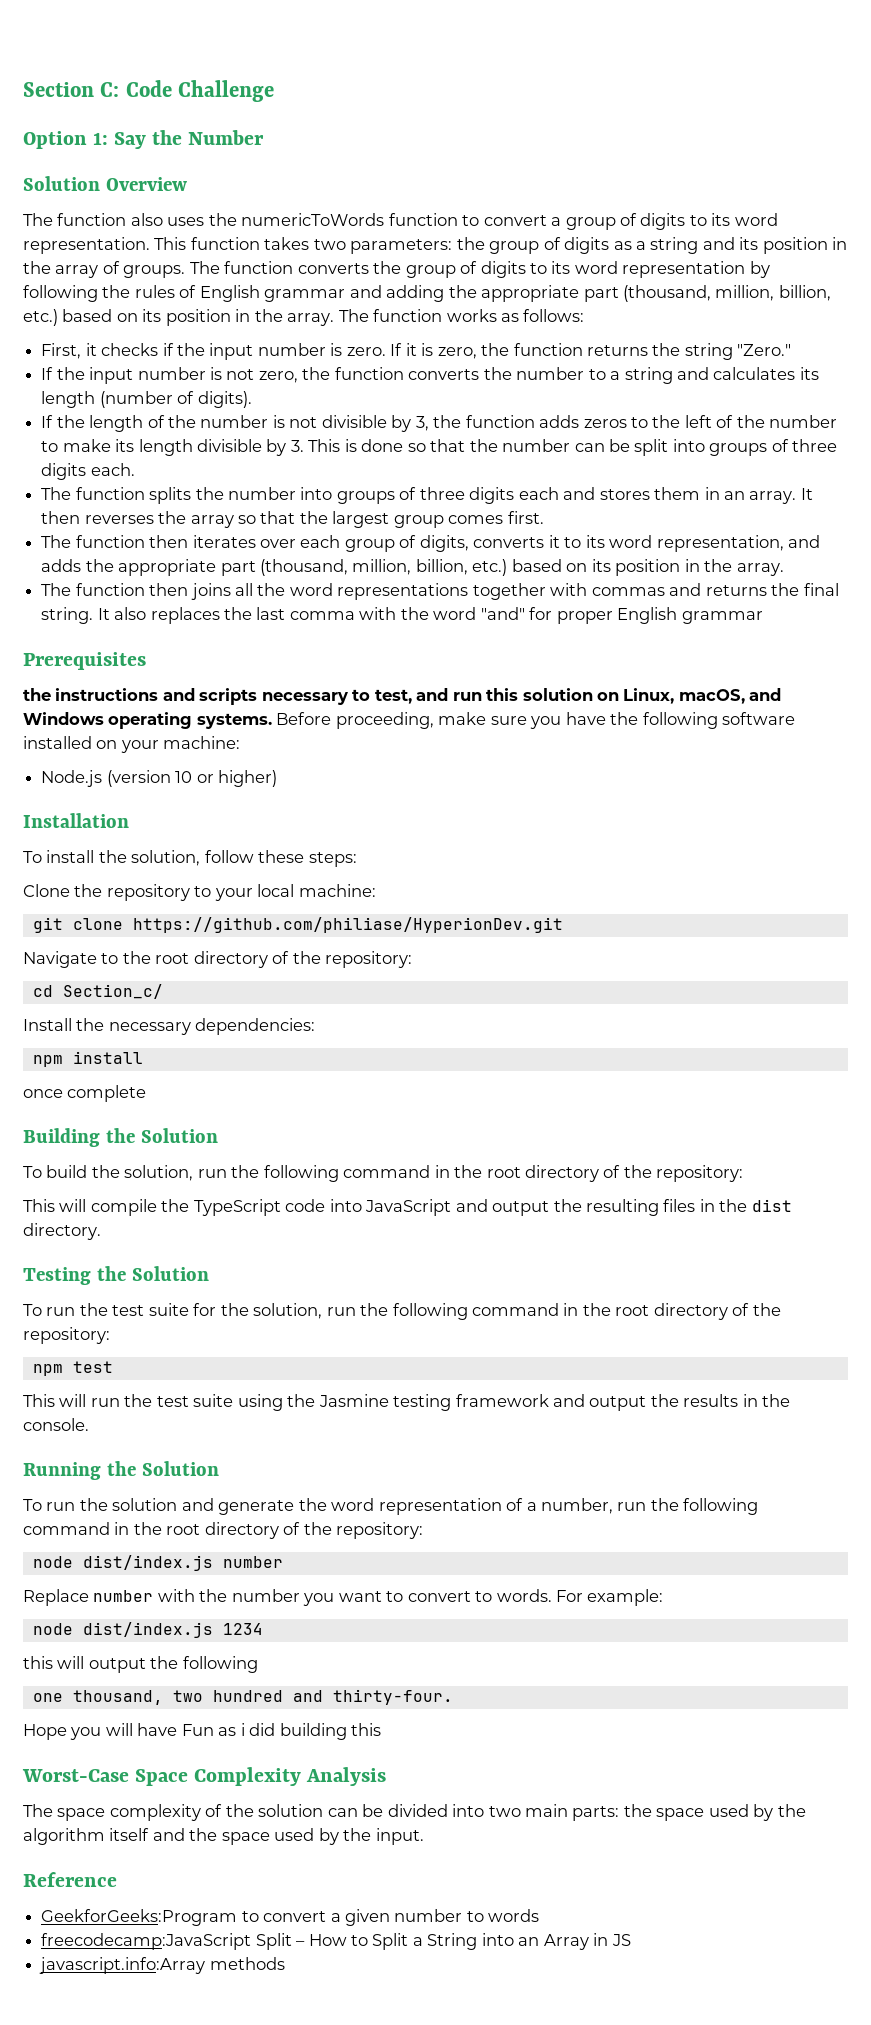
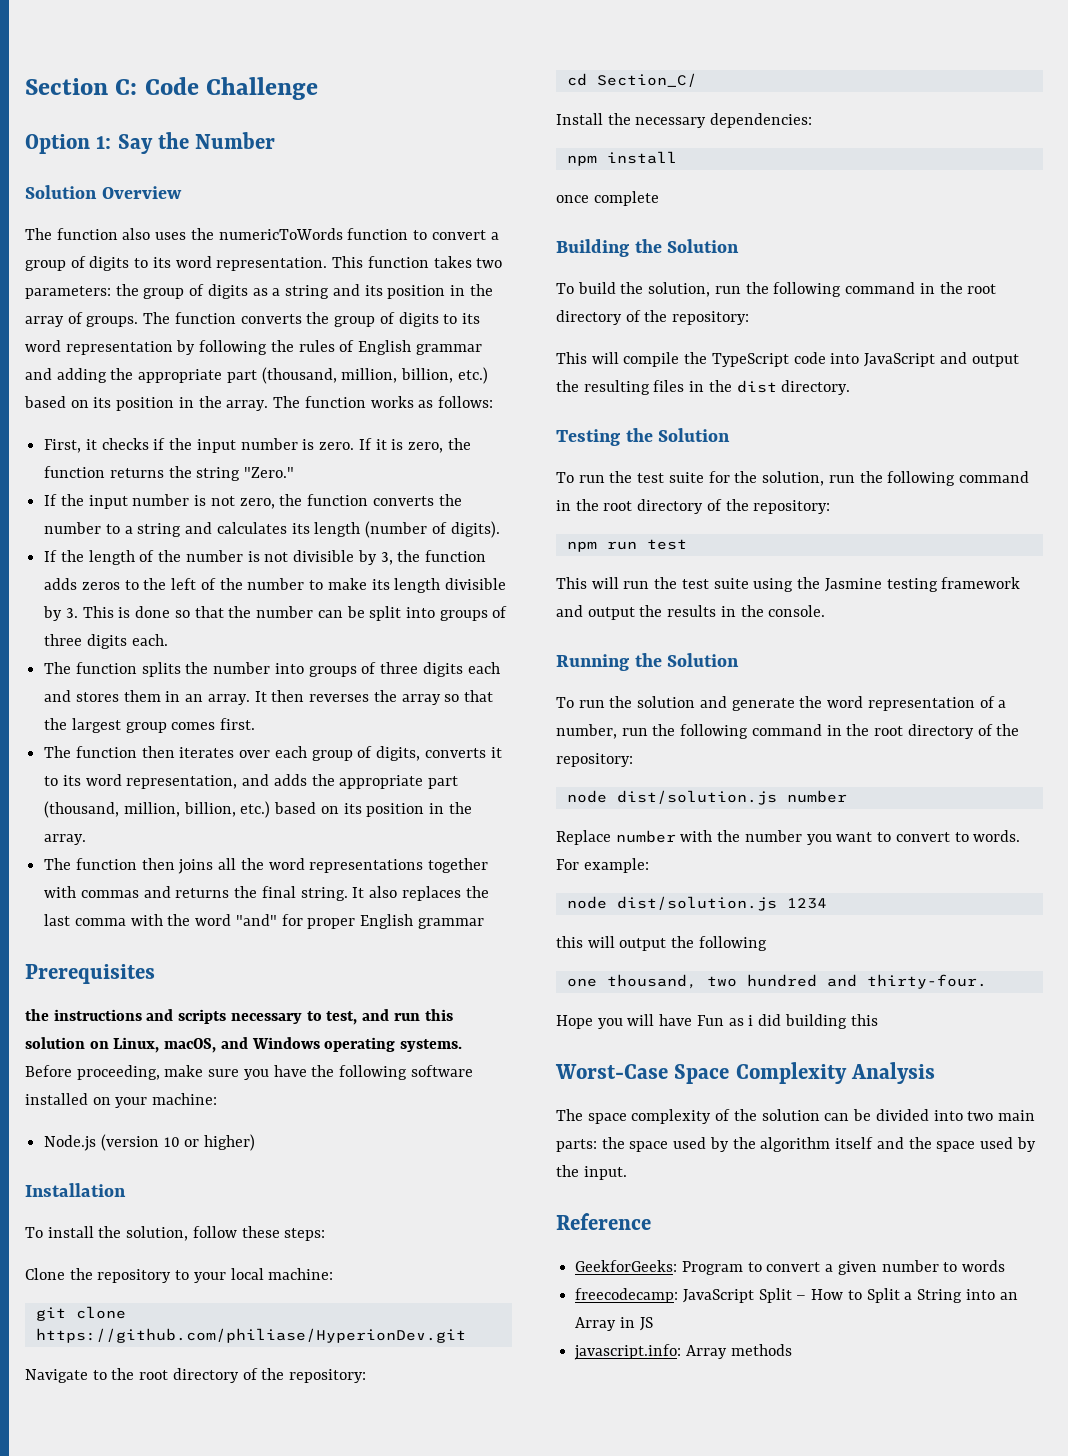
- cd Section_c/
+ cd Section_C/
- npm test
+ npm run test
- node dist/index.js number
+ node dist/solution.js number
- node dist/index.js 1234
+ node dist/solution.js 1234
- GeekforGeeks:Program to convert a given number to words
+ GeekforGeeks: Program to convert a given number to words
- freecodecamp:JavaScript Split – How to Split a String into an Array in JS
+ freecodecamp: JavaScript Split – How to Split a String into an Array in JS
- javascript.info:Array methods
+ javascript.info: Array methods

